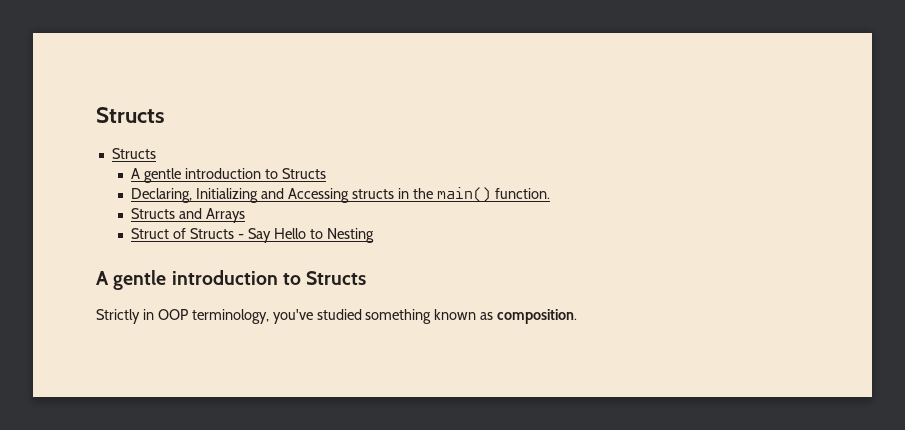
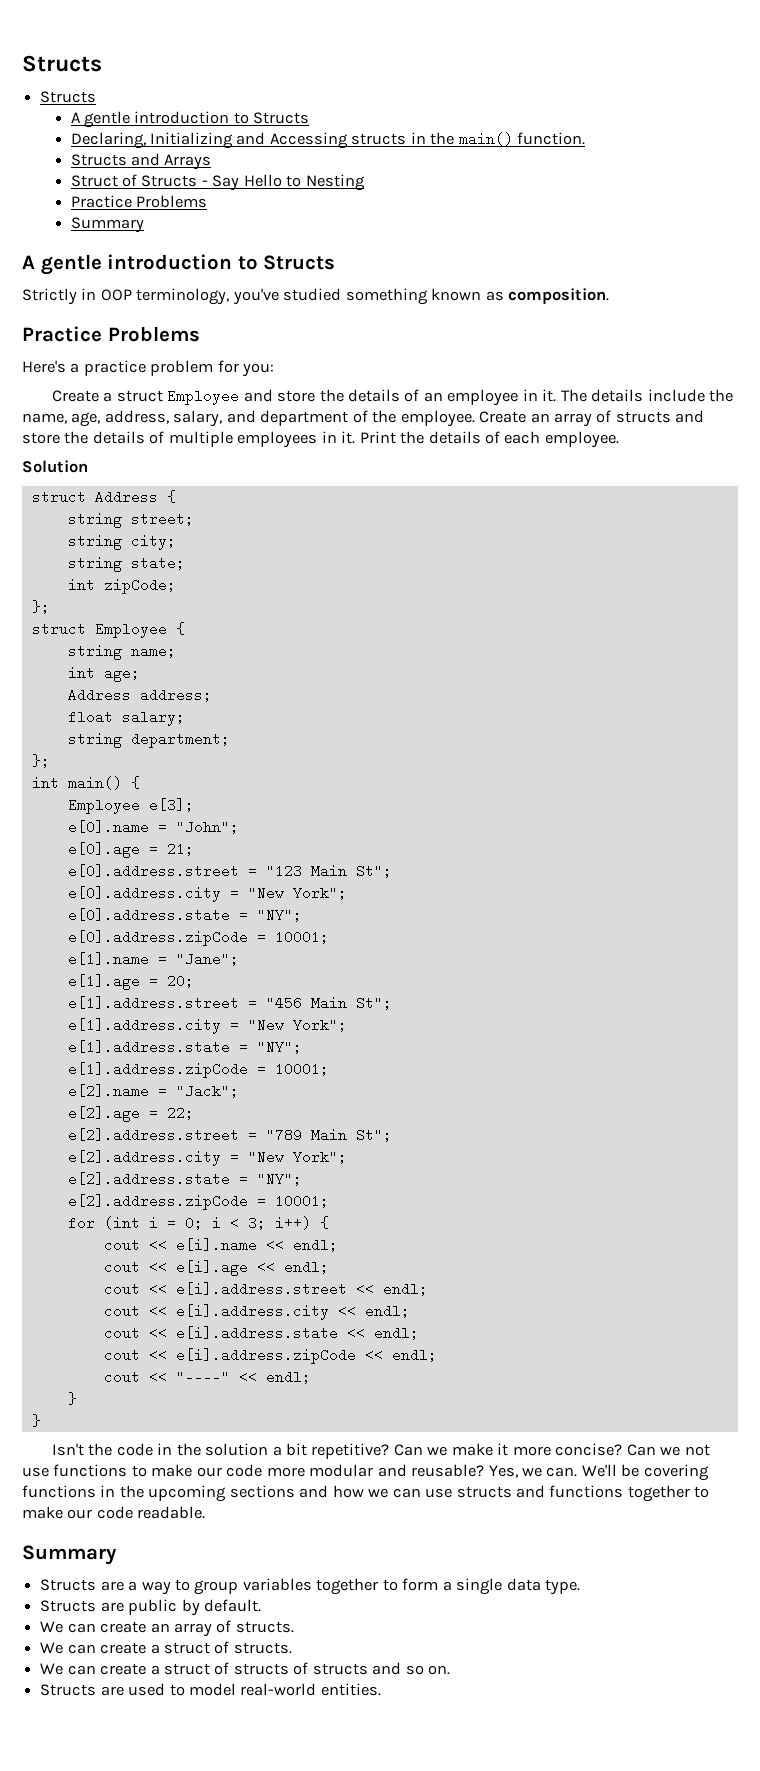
  Struct of Structs - Say Hello to Nesting
+ Practice Problems
+ Summary
  Strictly in OOP terminology, you've studied something known as composition.
+ Practice Problems
+ Here's a practice problem for you:
+ Create a struct Employee and store the details of an employee in it. The details include the name, age, address, salary, and department of the employee. Create an array of structs and store the details of multiple employees in it. Print the details of each employee.
+ Solution
+ struct Address {
+ string street;
+ string city;
+ string state;
+ int zipCode;
+ };
+ struct Employee {
+ string name;
+ int age;
+ Address address;
+ float salary;
+ string department;
+ };
+ int main() {
+ Employee e[3];
+ e[0].name = "John";
+ e[0].age = 21;
+ e[0].address.street = "123 Main St";
+ e[0].address.city = "New York";
+ e[0].address.state = "NY";
+ e[0].address.zipCode = 10001;
+ e[1].name = "Jane";
+ e[1].age = 20;
+ e[1].address.street = "456 Main St";
+ e[1].address.city = "New York";
+ e[1].address.state = "NY";
+ e[1].address.zipCode = 10001;
+ e[2].name = "Jack";
+ e[2].age = 22;
+ e[2].address.street = "789 Main St";
+ e[2].address.city = "New York";
+ e[2].address.state = "NY";
+ e[2].address.zipCode = 10001;
+ for (int i = 0; i < 3; i++) {
+ cout << e[i].name << endl;
+ cout << e[i].age << endl;
+ cout << e[i].address.street << endl;
+ cout << e[i].address.city << endl;
+ cout << e[i].address.state << endl;
+ cout << e[i].address.zipCode << endl;
+ cout << "----" << endl;
+ }
+ }
+ Isn't the code in the solution a bit repetitive? Can we make it more concise? Can we not use functions to make our code more modular and reusable? Yes, we can. We'll be covering functions in the upcoming sections and how we can use structs and functions together to make our code readable.
+ Summary
+ Structs are a way to group variables together to form a single data type.
+ Structs are public by default.
+ We can create an array of structs.
+ We can create a struct of structs.
+ We can create a struct of structs of structs and so on.
+ Structs are used to model real-world entities.

